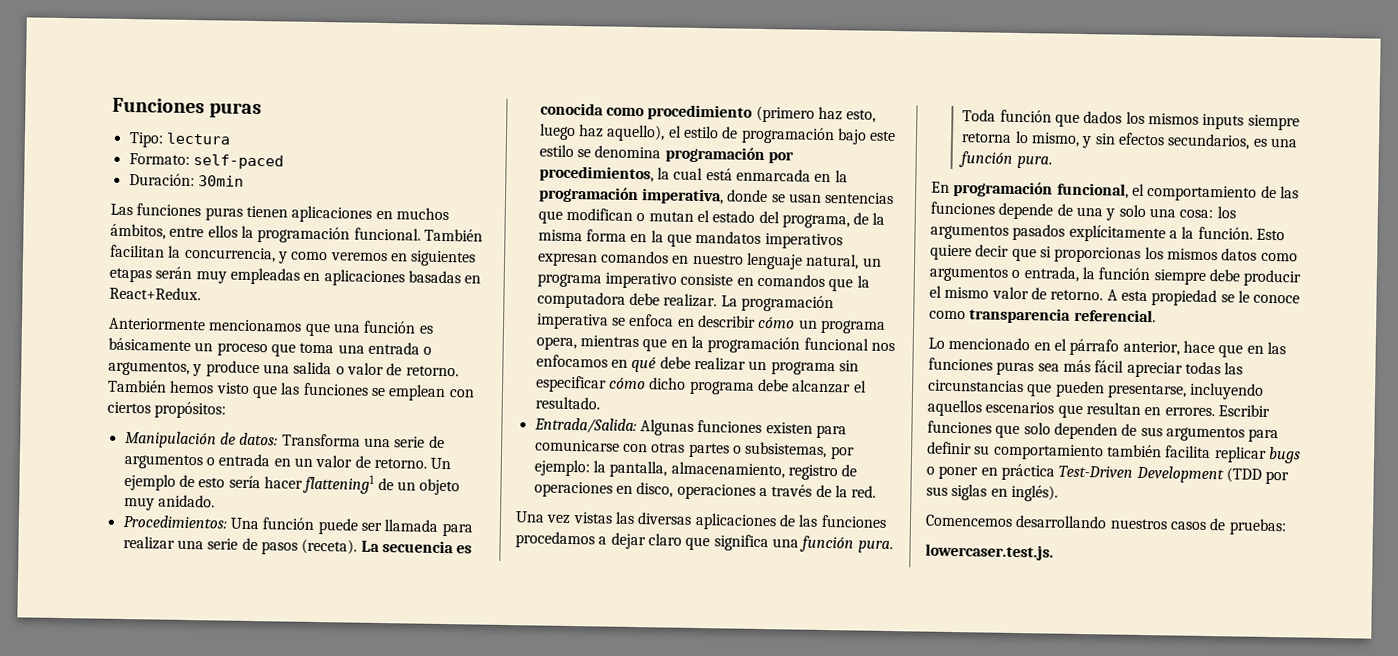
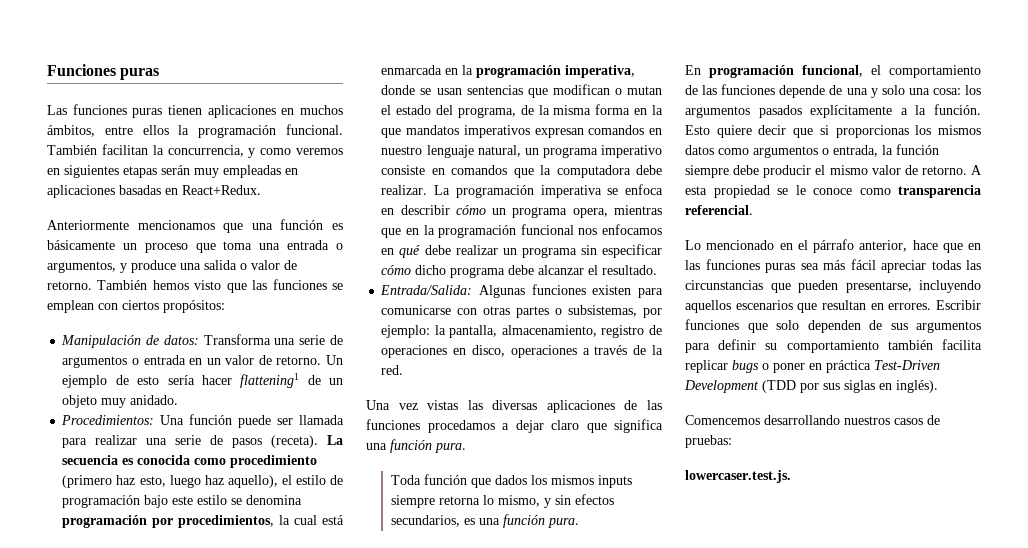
- Tipo: lectura
- Formato: self-paced
- Duración: 30min

